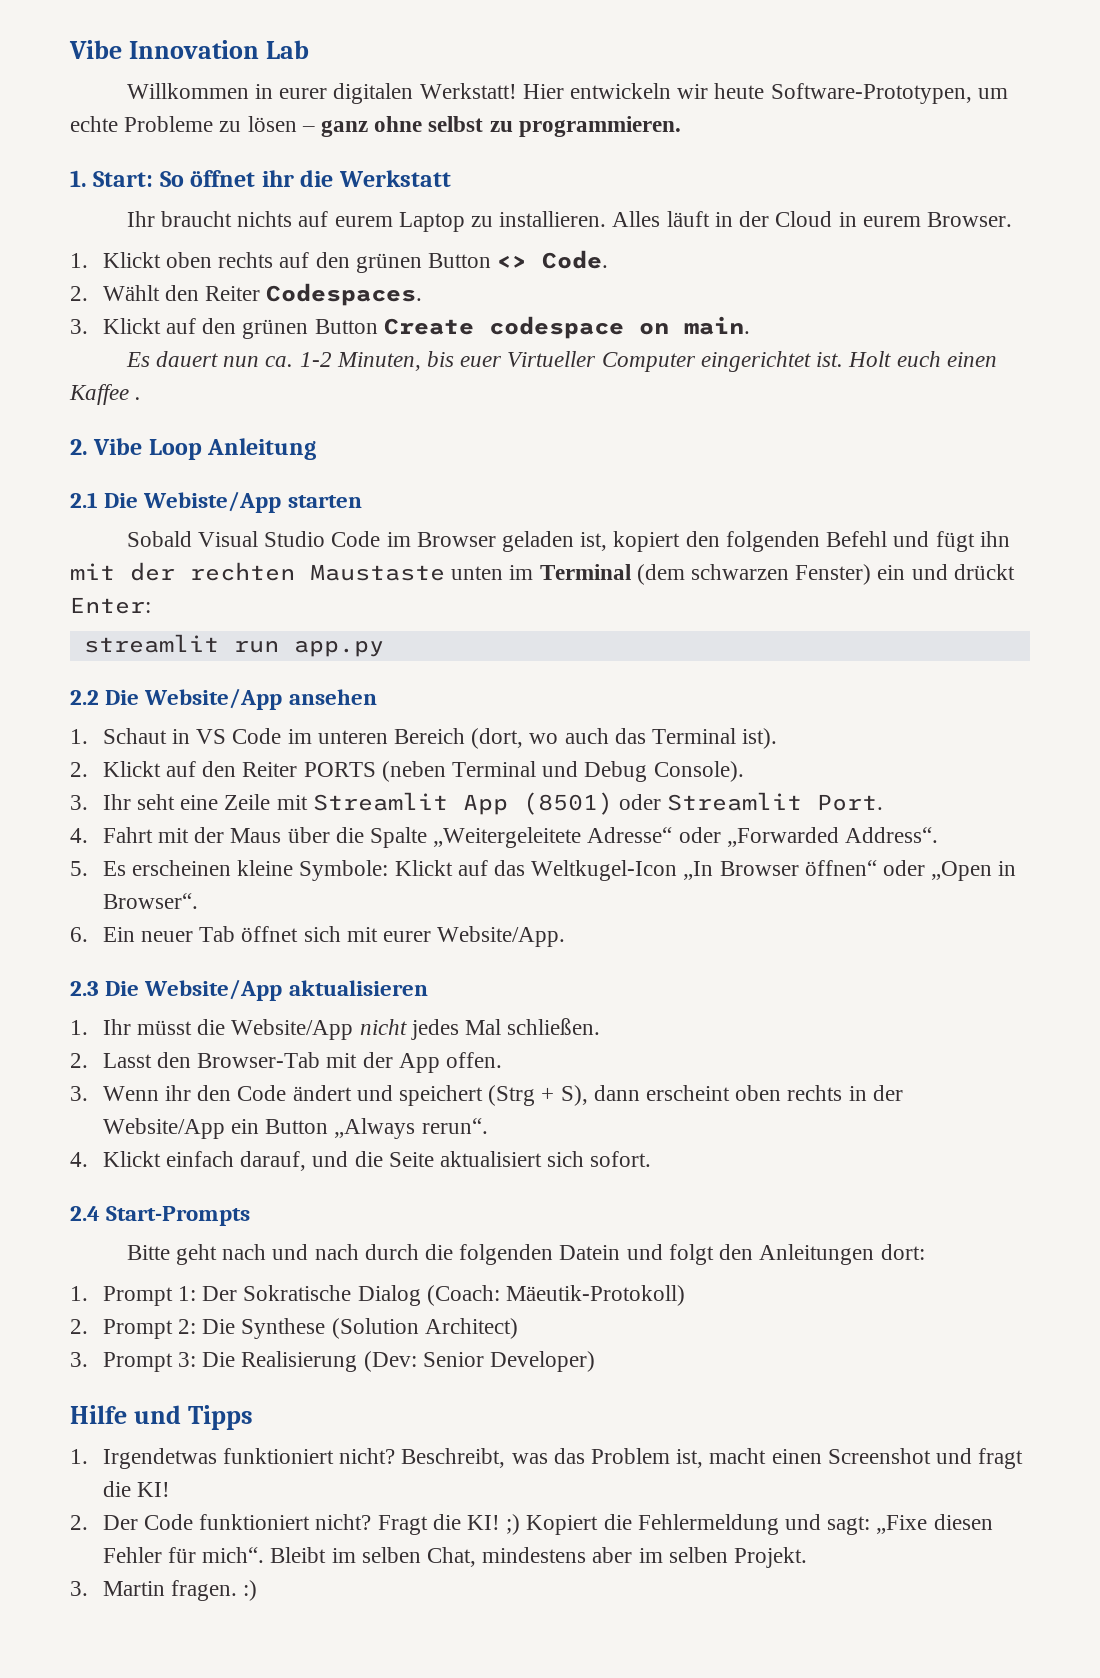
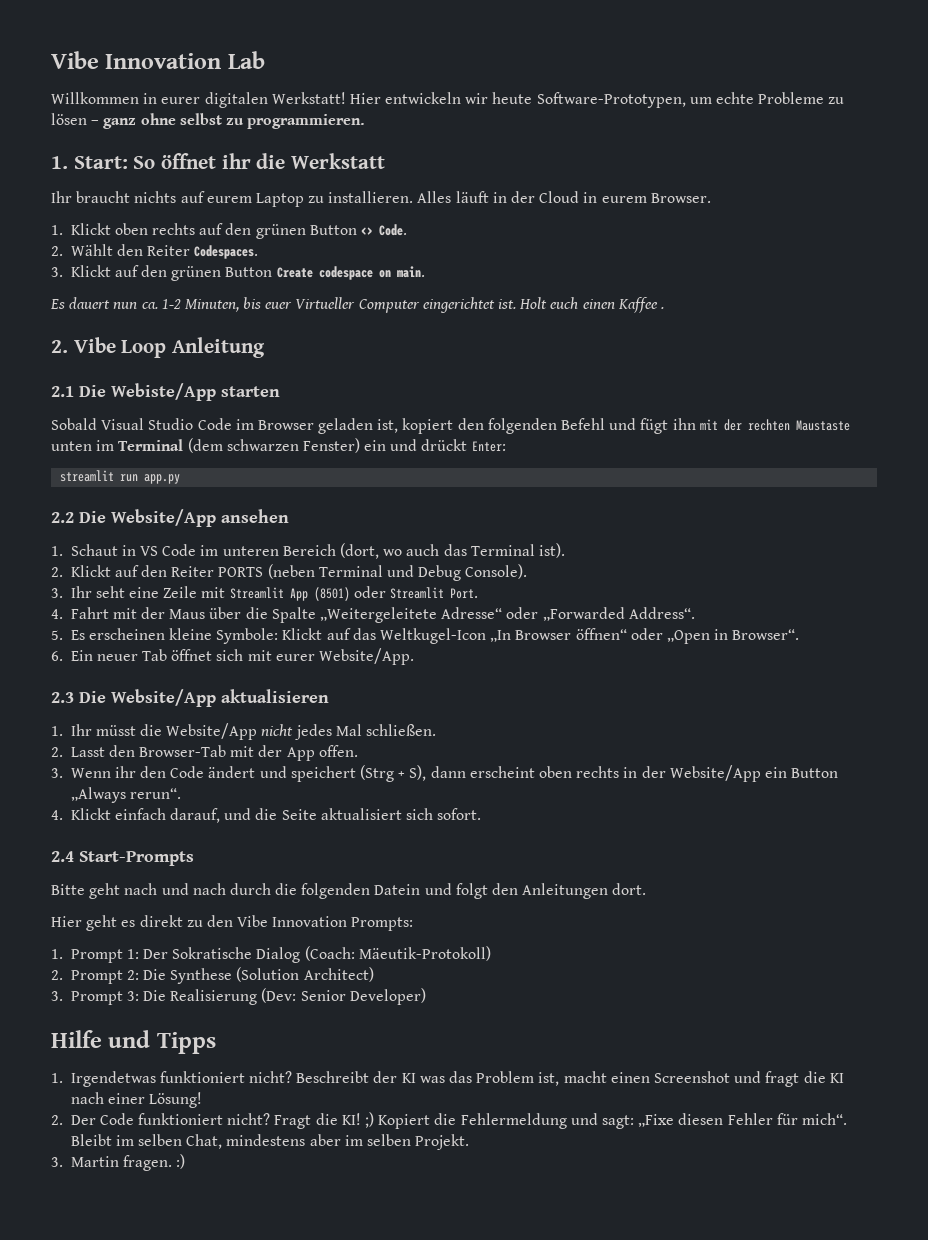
- Bitte geht nach und nach durch die folgenden Datein und folgt den Anleitungen dort:
+ Bitte geht nach und nach durch die folgenden Datein und folgt den Anleitungen dort.
+ Hier geht es direkt zu den Vibe Innovation Prompts:
- Beschreibt, was das Problem ist, macht einen Screenshot und fragt die KI!
+ Beschreibt der KI was das Problem ist, macht einen Screenshot und fragt die KI nach einer Lösung!

